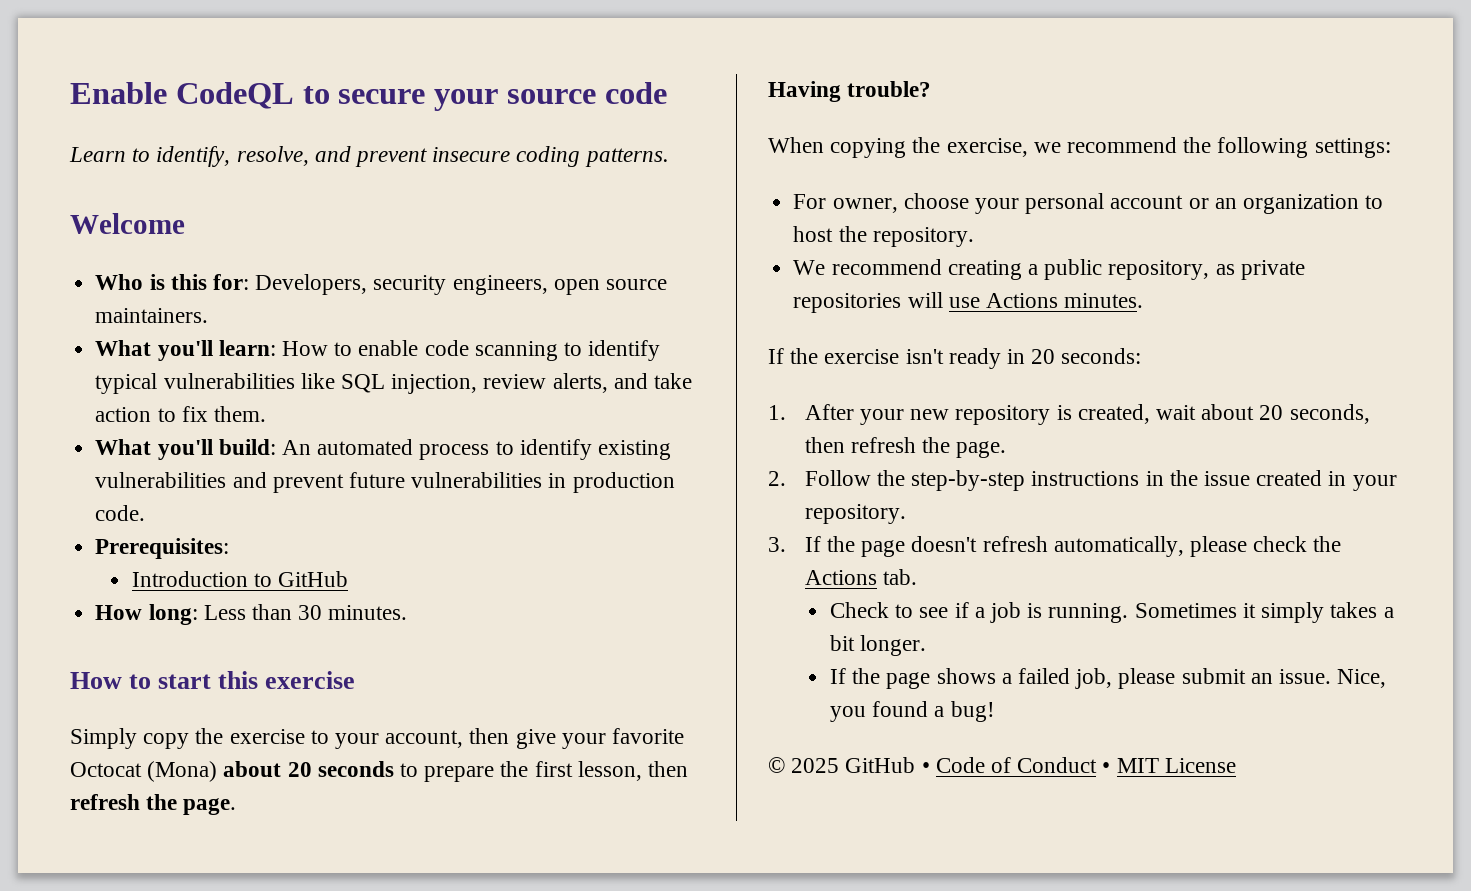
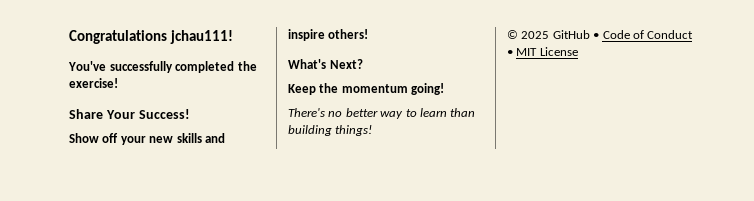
- Enable CodeQL to secure your source code
- Learn to identify, resolve, and prevent insecure coding patterns.
- Welcome
- Who is this for: Developers, security engineers, open source maintainers.
- What you'll learn: How to enable code scanning to identify typical vulnerabilities like SQL injection, review alerts, and take action to fix them.
- What you'll build: An automated process to identify existing vulnerabilities and prevent future vulnerabilities in production code.
- Prerequisites:
- Introduction to GitHub
- How long: Less than 30 minutes.
- How to start this exercise
- Simply copy the exercise to your account, then give your favorite Octocat (Mona) about 20 seconds to prepare the first lesson, then refresh the page.
- Having trouble?
- When copying the exercise, we recommend the following settings:
- For owner, choose your personal account or an organization to host the repository.
- We recommend creating a public repository, as private repositories will use Actions minutes.
- If the exercise isn't ready in 20 seconds:
- 1. After your new repository is created, wait about 20 seconds, then refresh the page.
- 2. Follow the step-by-step instructions in the issue created in your repository.
- 3. If the page doesn't refresh automatically, please check the Actions tab.
- Check to see if a job is running. Sometimes it simply takes a bit longer.
- If the page shows a failed job, please submit an issue. Nice, you found a bug!
+ Congratulations jchau111!
+ You've successfully completed the exercise!
+ Share Your Success!
+ Show off your new skills and inspire others!
+ What's Next?
+ Keep the momentum going!
+ There's no better way to learn than building things!

